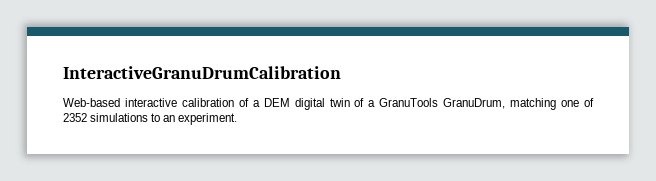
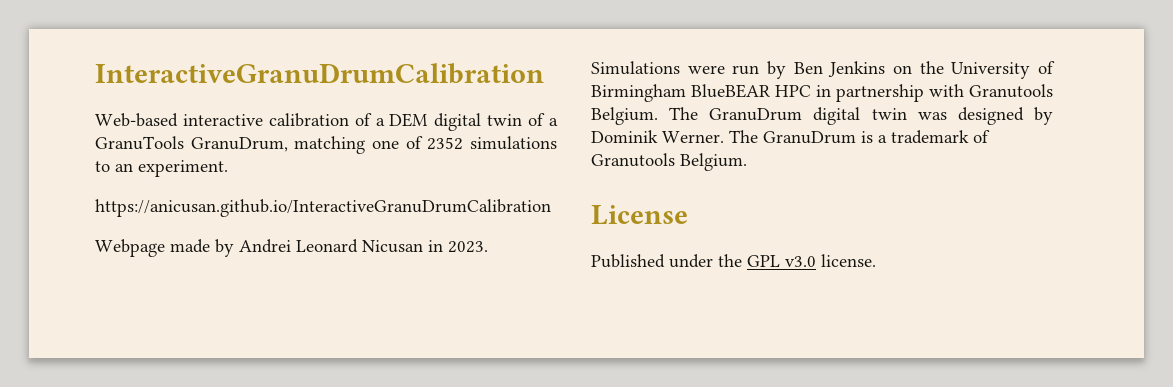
+ https://anicusan.github.io/InteractiveGranuDrumCalibration
+ Webpage made by Andrei Leonard Nicusan in 2023. Simulations were run by Ben Jenkins on the University of Birmingham BlueBEAR HPC in partnership with Granutools Belgium. The GranuDrum digital twin was designed by Dominik Werner. The GranuDrum is a trademark of Granutools Belgium.
+ License
+ Published under the GPL v3.0 license.

